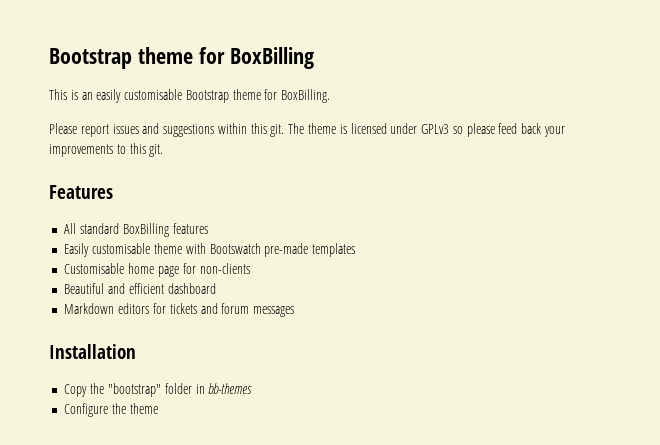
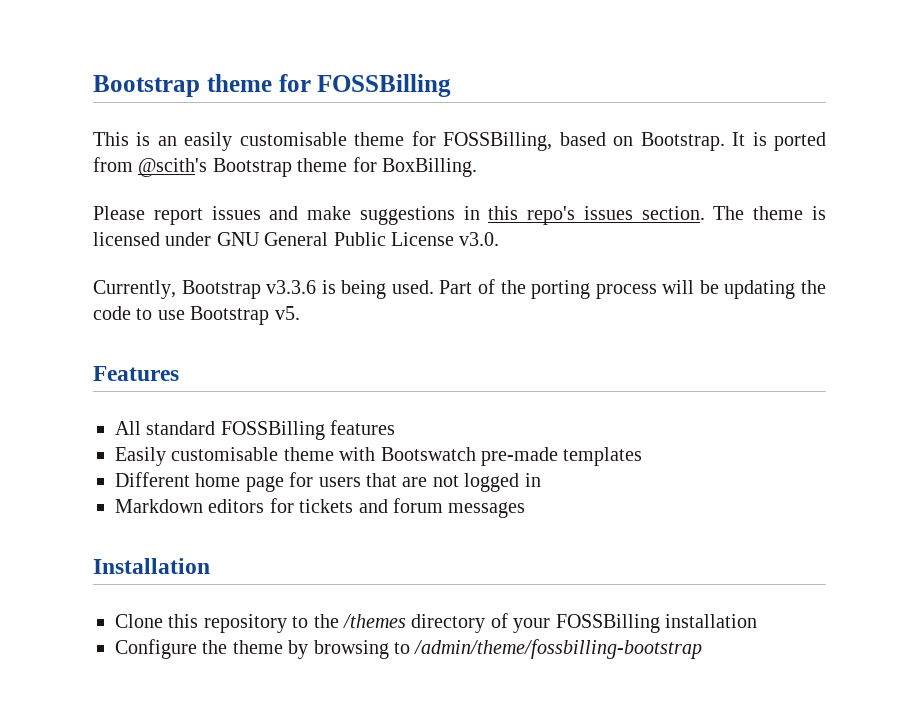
- Bootstrap theme for BoxBilling
+ Bootstrap theme for FOSSBilling
- This is an easily customisable Bootstrap theme for BoxBilling.
+ This is an easily customisable theme for FOSSBilling, based on Bootstrap. It is ported from @scith's Bootstrap theme for BoxBilling.
- Please report issues and suggestions within this git.
+ Please report issues and make suggestions in this repo's issues section.
- The theme is licensed under GPLv3 so please feed back your improvements to this git.
+ The theme is licensed under GNU General Public License v3.0.
+ Currently, Bootstrap v3.3.6 is being used. Part of the porting process will be updating the code to use Bootstrap v5.
- All standard BoxBilling features
+ All standard FOSSBilling features
- Customisable home page for non-clients
- Beautiful and efficient dashboard
+ Different home page for users that are not logged in
- Copy the "bootstrap" folder in bb-themes
+ Clone this repository to the /themes directory of your FOSSBilling installation
- Configure the theme
+ Configure the theme by browsing to /admin/theme/fossbilling-bootstrap

